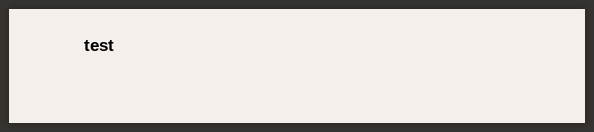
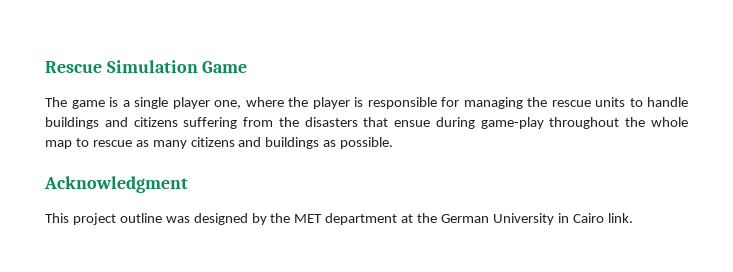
- test
+ Rescue Simulation Game
+ The game is a single player one, where the player is responsible for managing the rescue units to handle buildings and citizens suffering from the disasters that ensue during game-play throughout the whole map to rescue as many citizens and buildings as possible.
+ Acknowledgment
+ This project outline was designed by the MET department at the German University in Cairo link.

